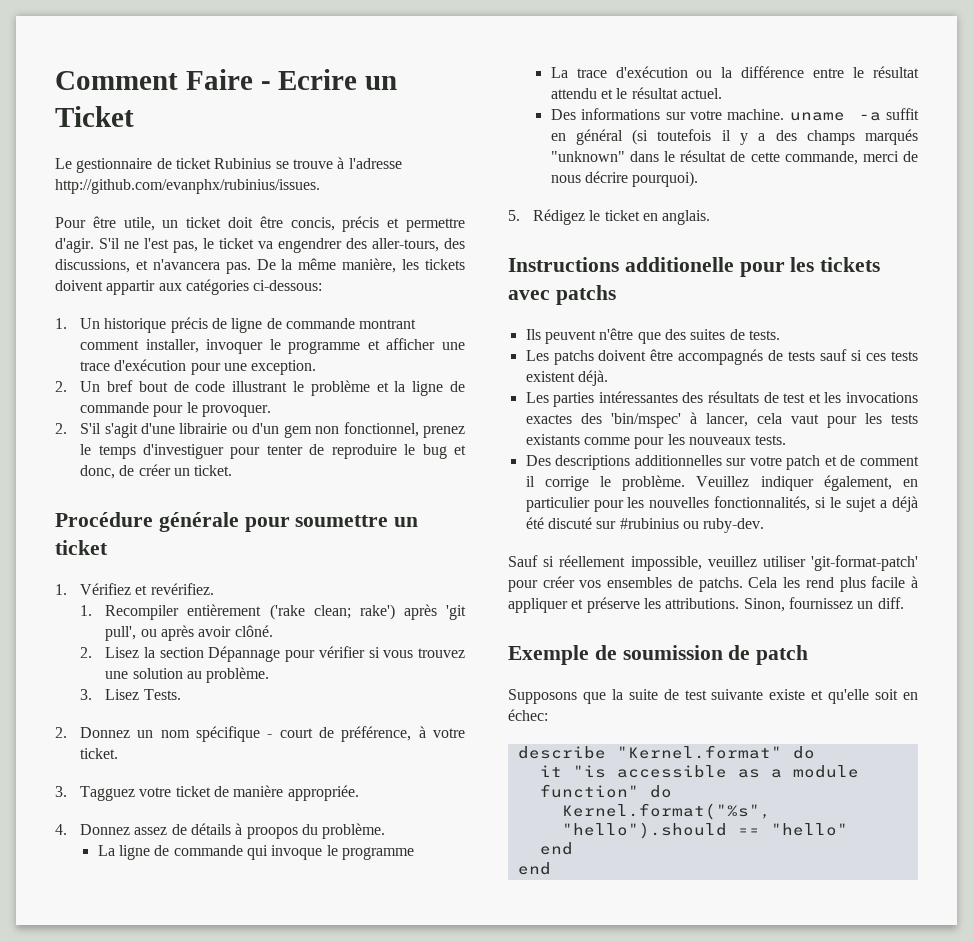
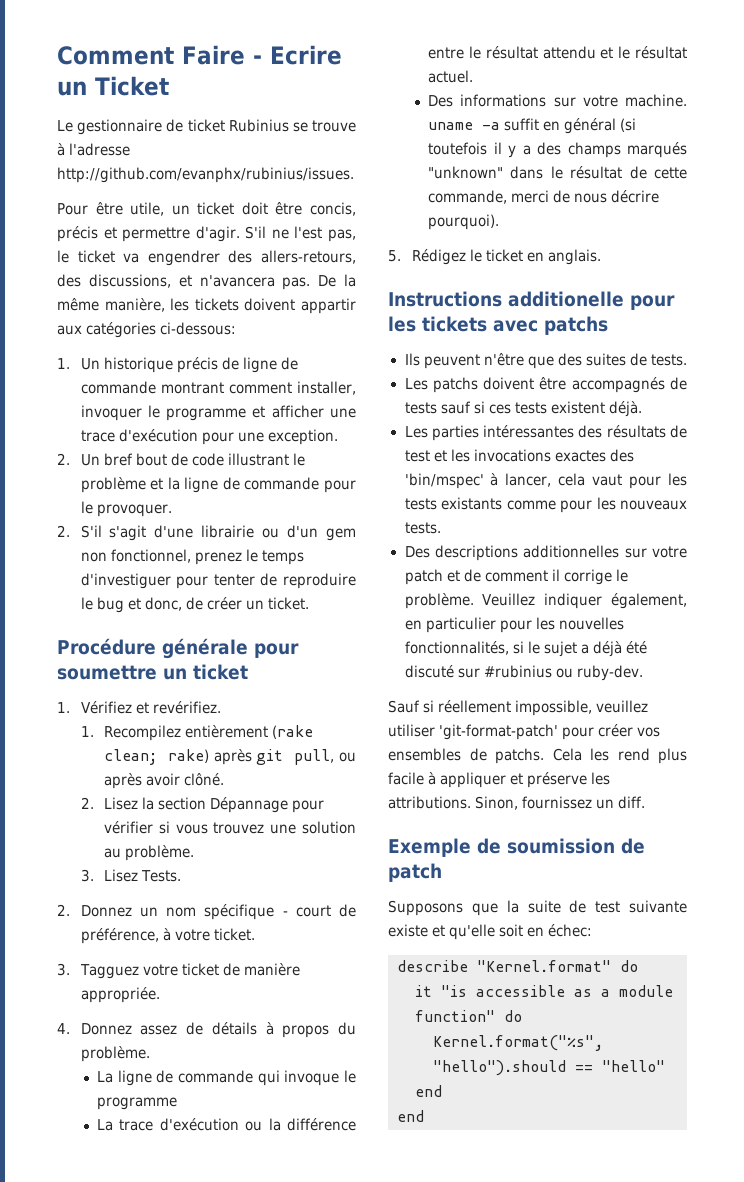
- S'il ne l'est pas, le ticket va engendrer des aller-tours, des discussions, et n'avancera pas.
+ S'il ne l'est pas, le ticket va engendrer des allers-retours, des discussions, et n'avancera pas.
- 1. Recompiler entièrement ('rake clean; rake') après 'git pull', ou après avoir clôné.
+ 1. Recompilez entièrement (rake clean; rake) après git pull, ou après avoir clôné.
- 4. Donnez assez de détails à proopos du problème.
+ 4. Donnez assez de détails à propos du problème.

